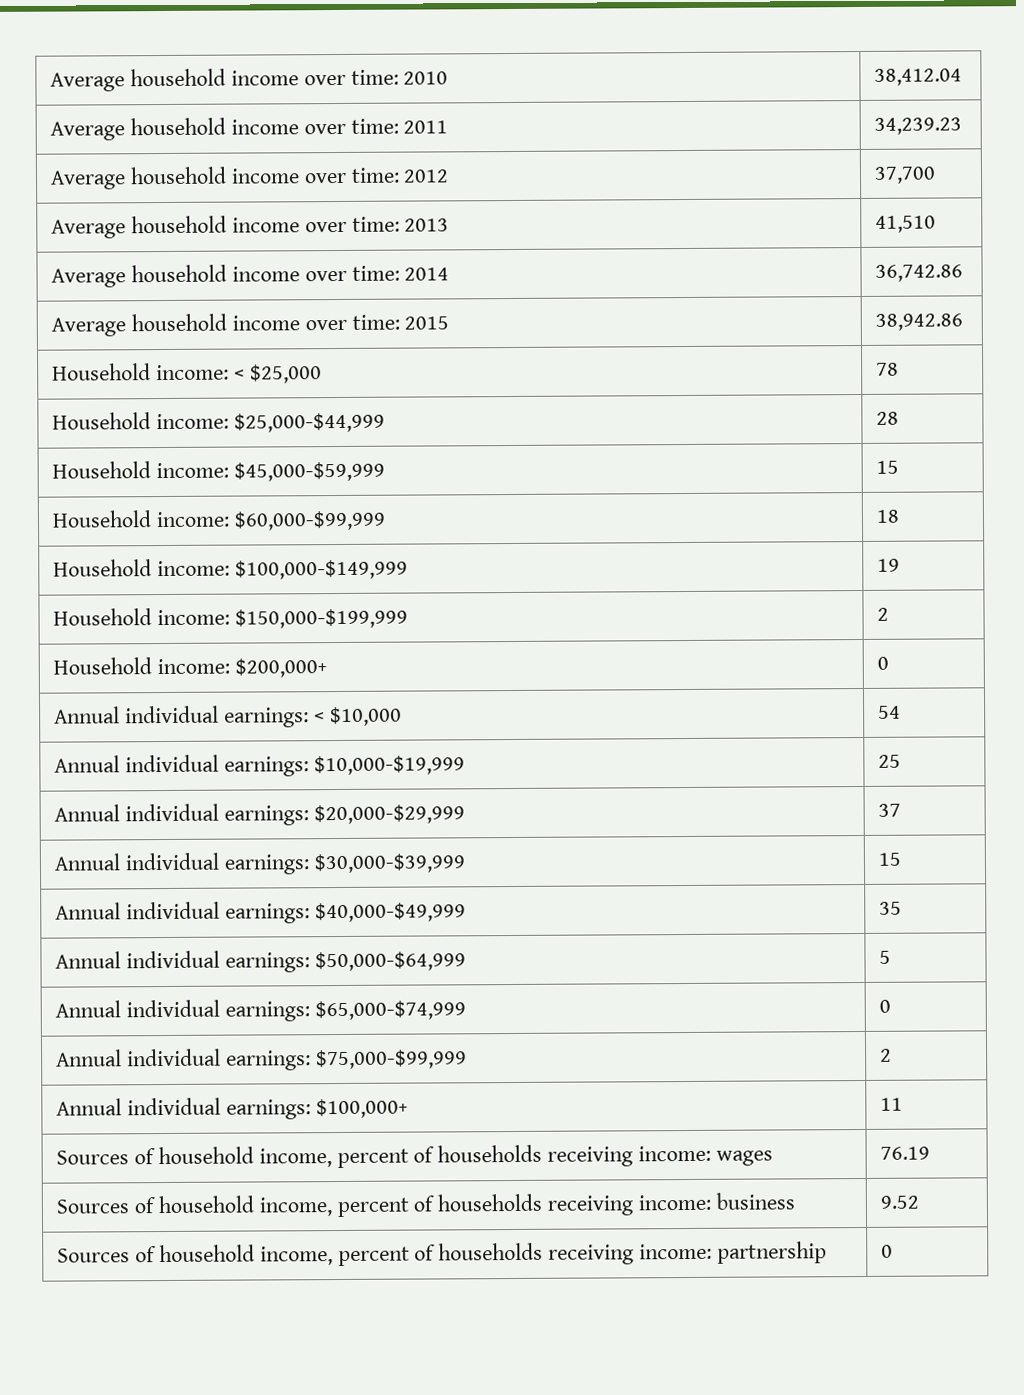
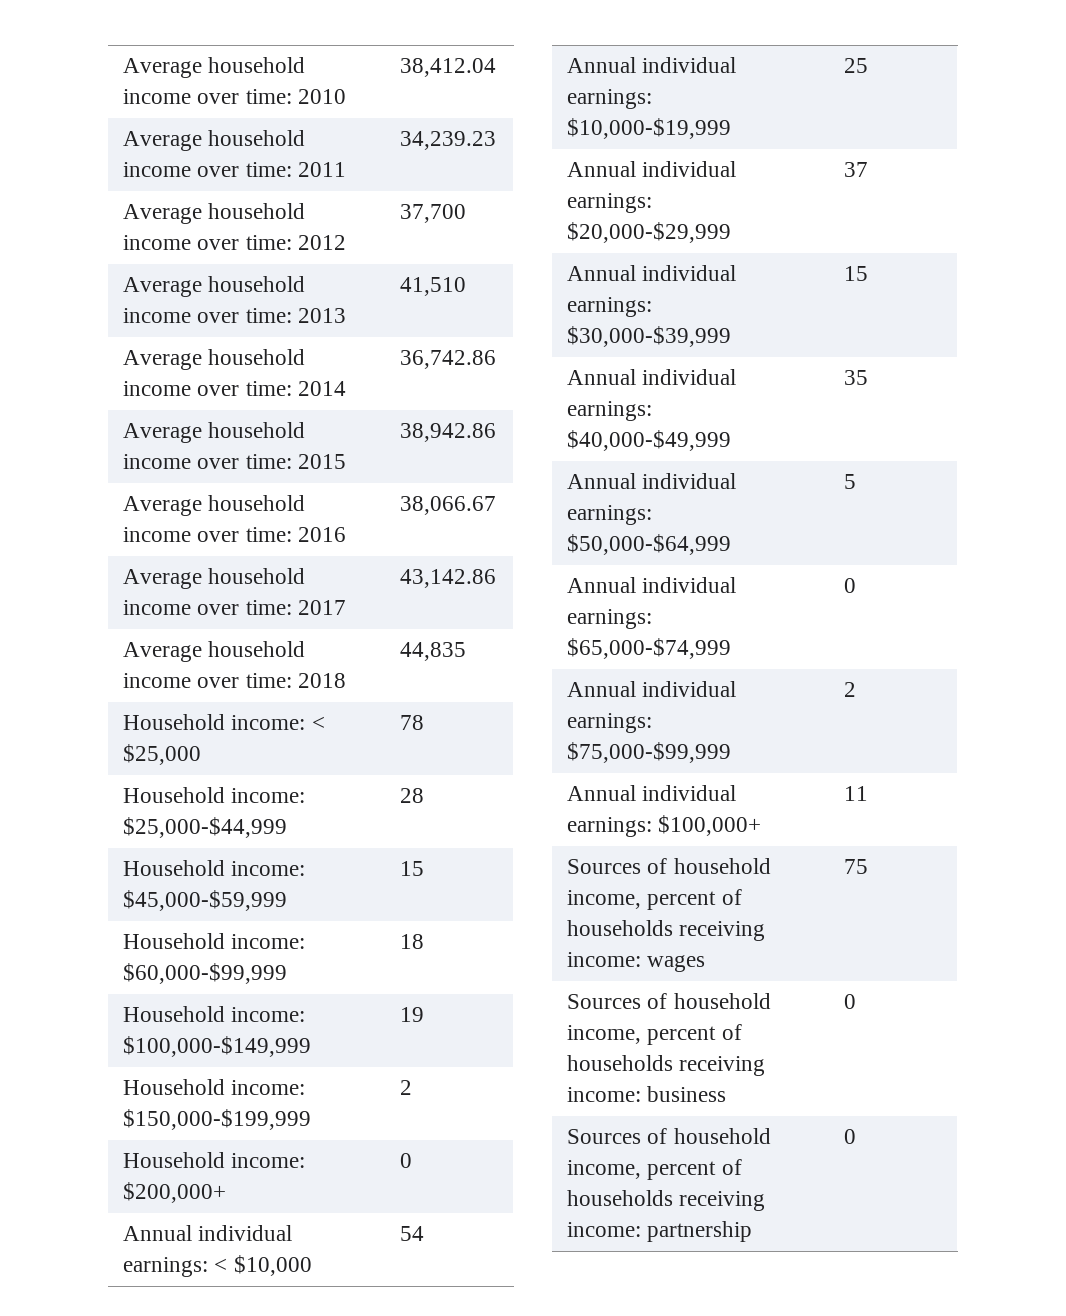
+ Average household income over time: 2016 | 38,066.67
+ Average household income over time: 2017 | 43,142.86
+ Average household income over time: 2018 | 44,835
- Sources of household income, percent of households receiving income: wages | 76.19
+ Sources of household income, percent of households receiving income: wages | 75
- Sources of household income, percent of households receiving income: business | 9.52
+ Sources of household income, percent of households receiving income: business | 0

